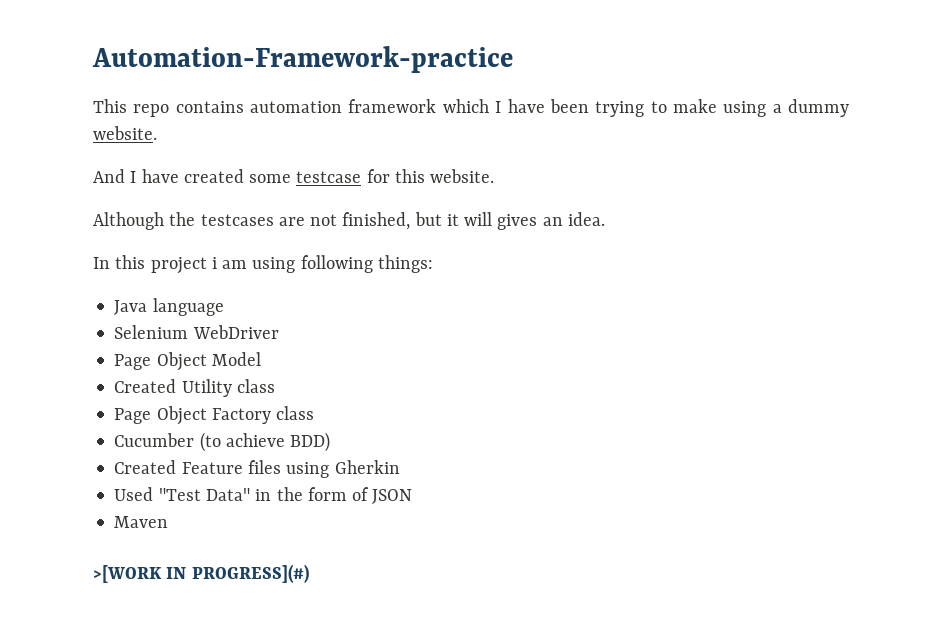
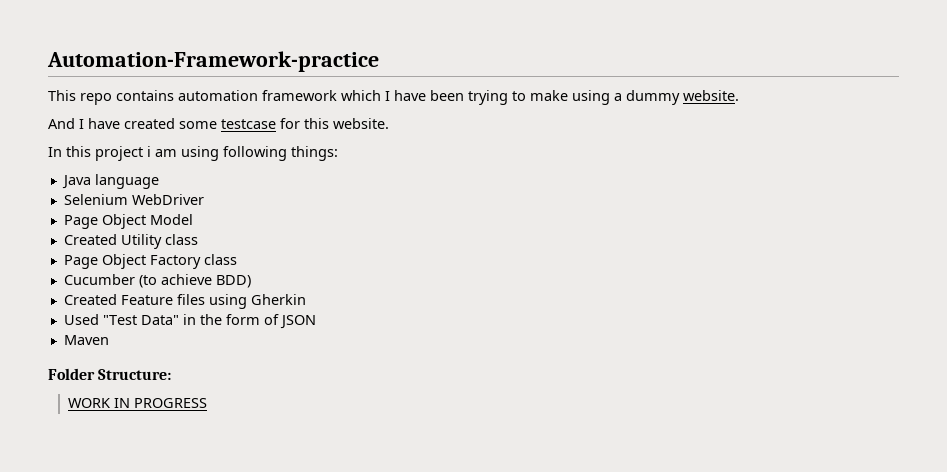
- Although the testcases are not finished, but it will gives an idea.
- >[WORK IN PROGRESS](#)
+ Folder Structure:
+ WORK IN PROGRESS

